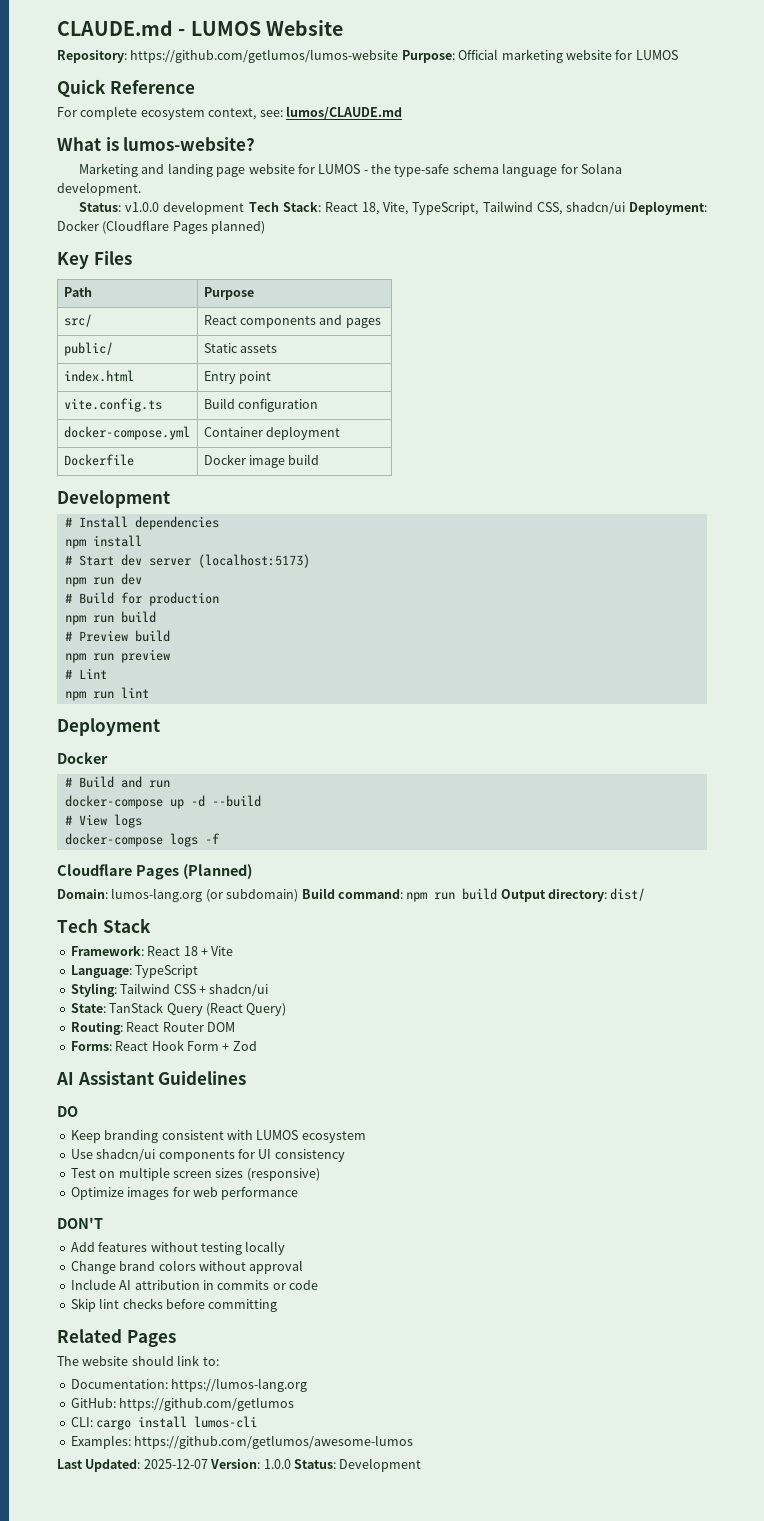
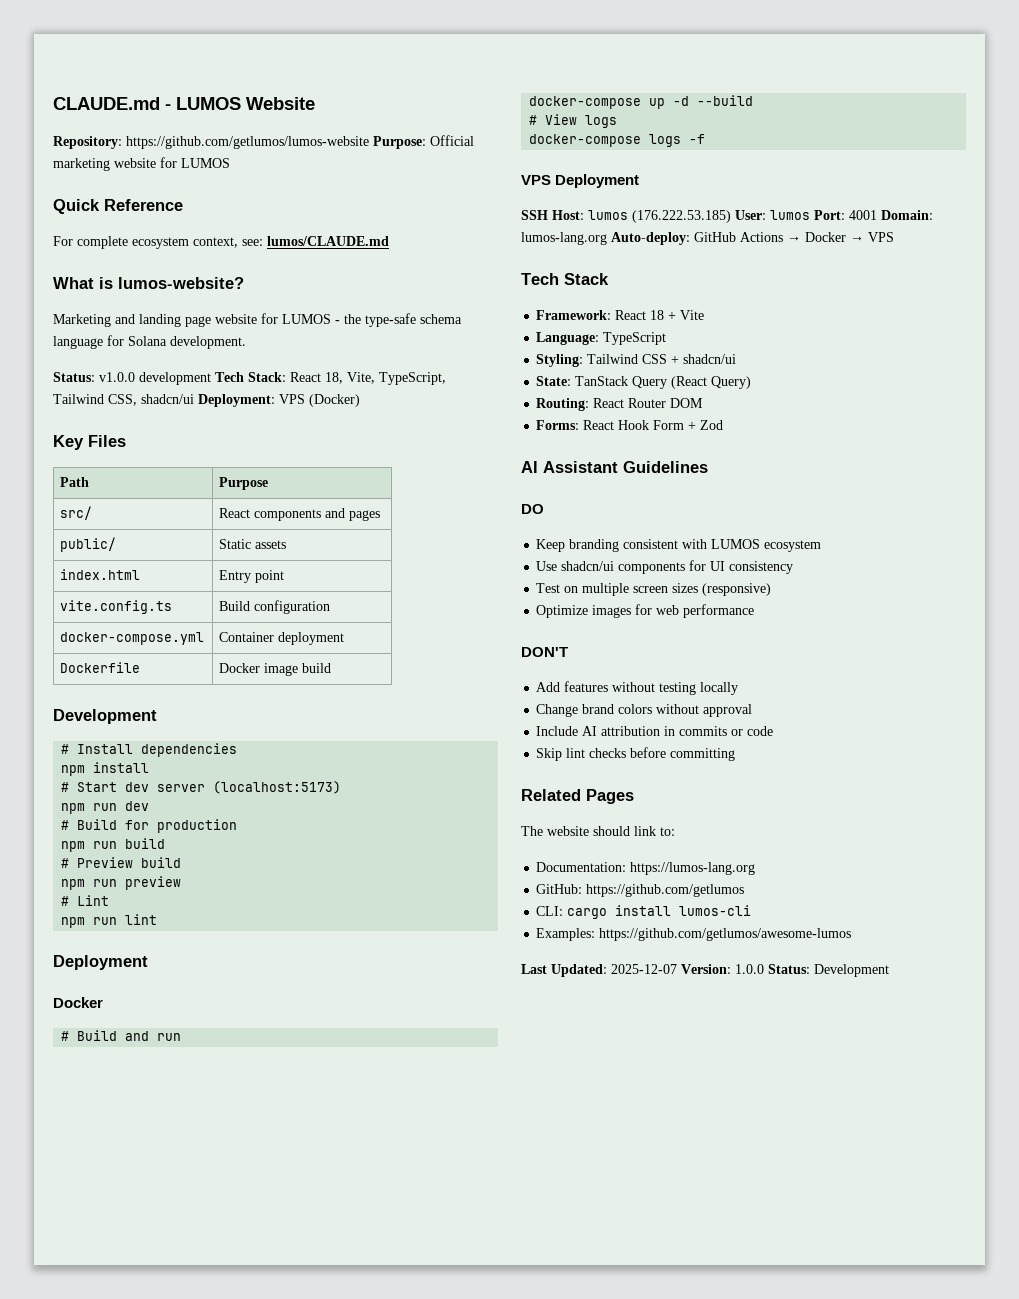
- Status: v1.0.0 development Tech Stack: React 18, Vite, TypeScript, Tailwind CSS, shadcn/ui Deployment: Docker (Cloudflare Pages planned)
+ Status: v1.0.0 development Tech Stack: React 18, Vite, TypeScript, Tailwind CSS, shadcn/ui Deployment: VPS (Docker)
- Cloudflare Pages (Planned)
- Domain: lumos-lang.org (or subdomain) Build command: npm run build Output directory: dist/
+ VPS Deployment
+ SSH Host: lumos (176.222.53.185) User: lumos Port: 4001 Domain: lumos-lang.org Auto-deploy: GitHub Actions → Docker → VPS

